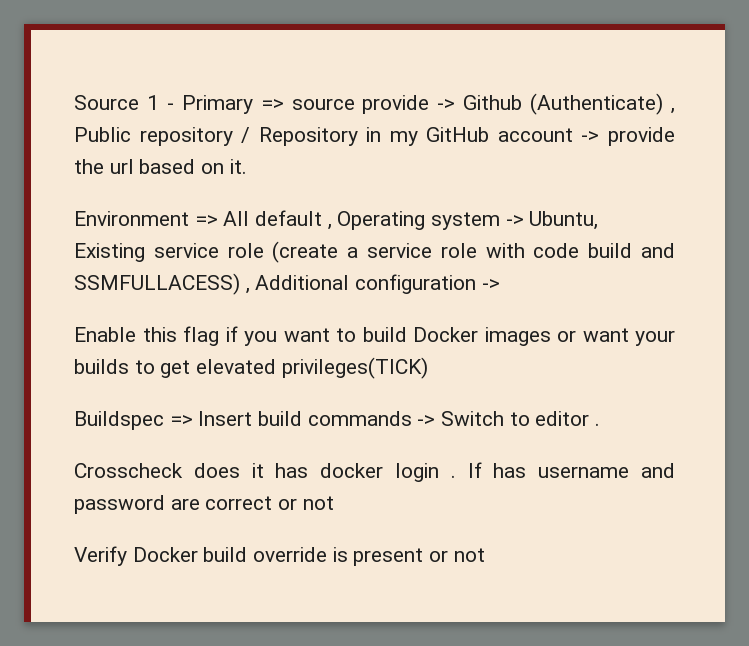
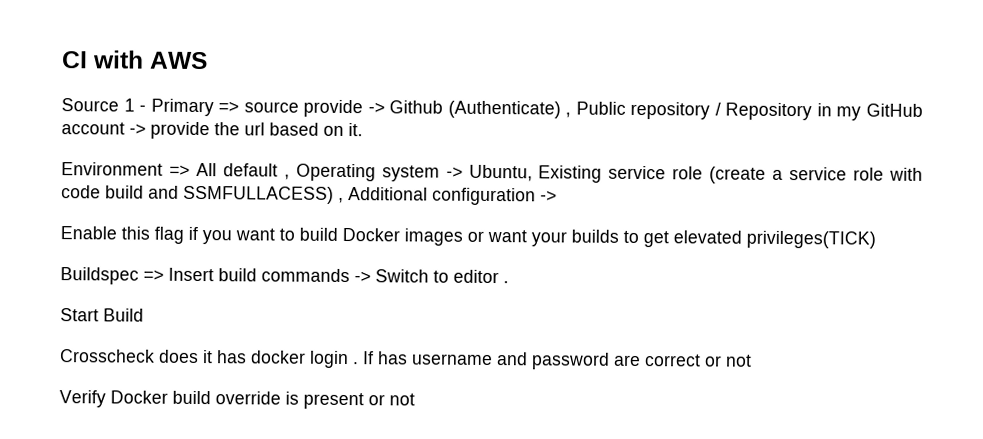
+ CI with AWS
+ Start Build

